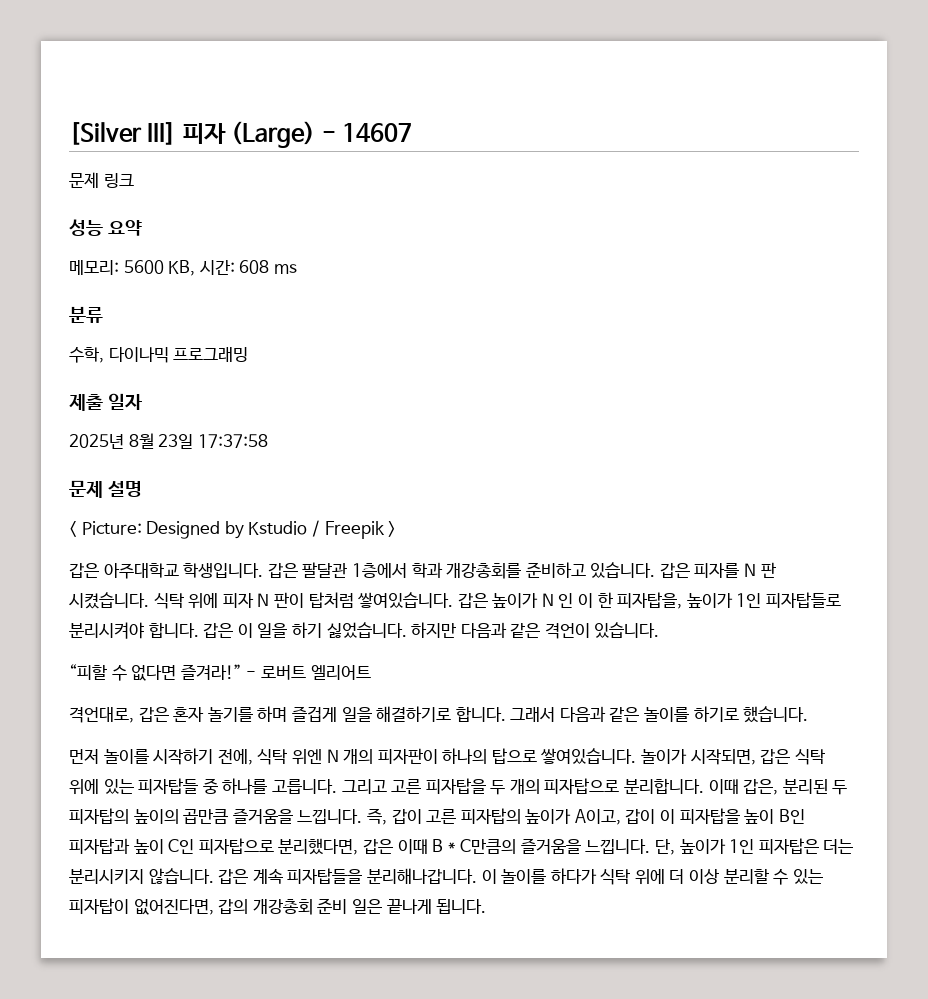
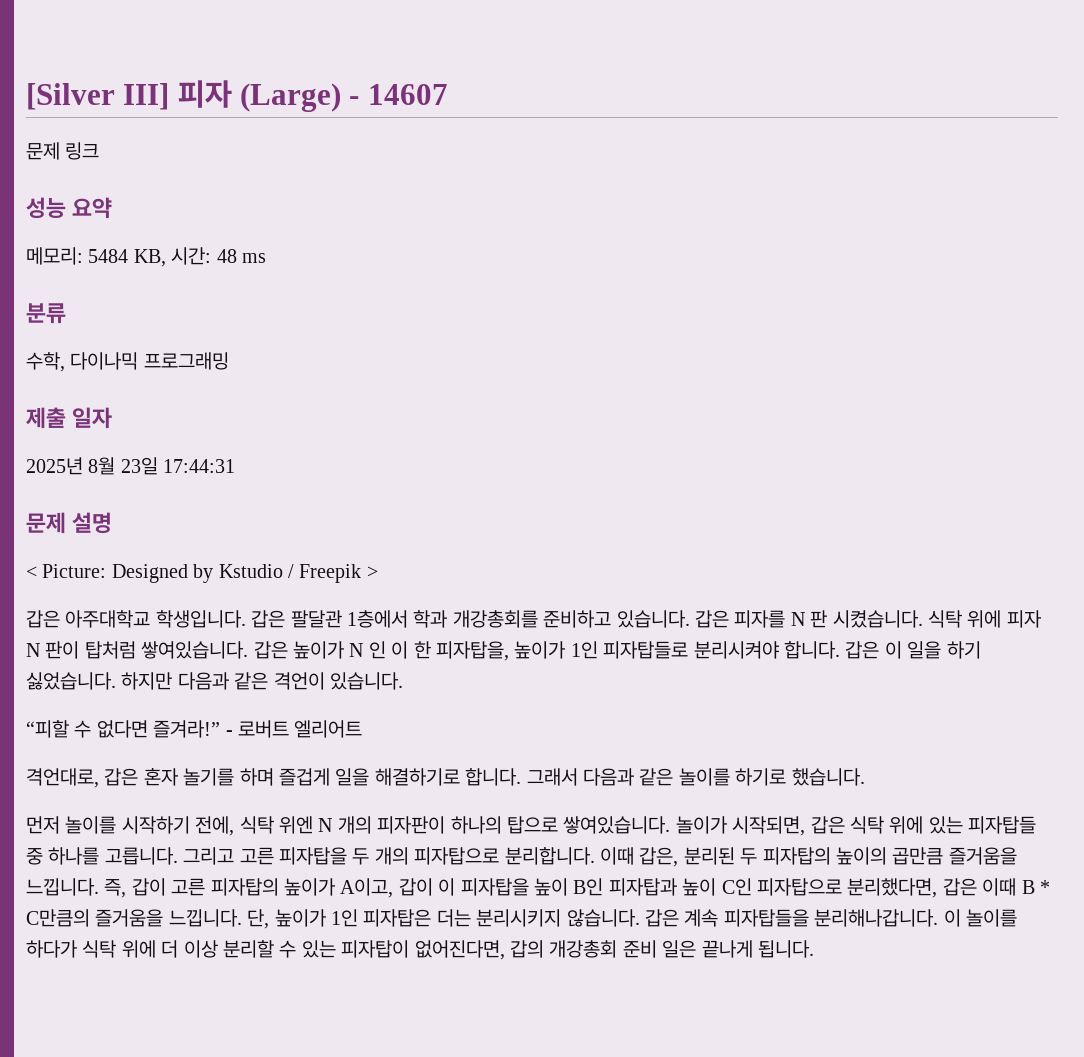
- 메모리: 5600 KB, 시간: 608 ms
+ 메모리: 5484 KB, 시간: 48 ms
- 2025년 8월 23일 17:37:58
+ 2025년 8월 23일 17:44:31

